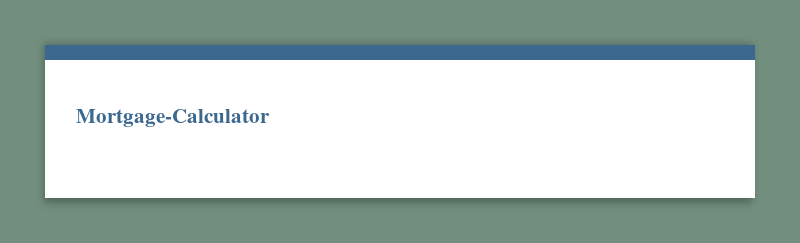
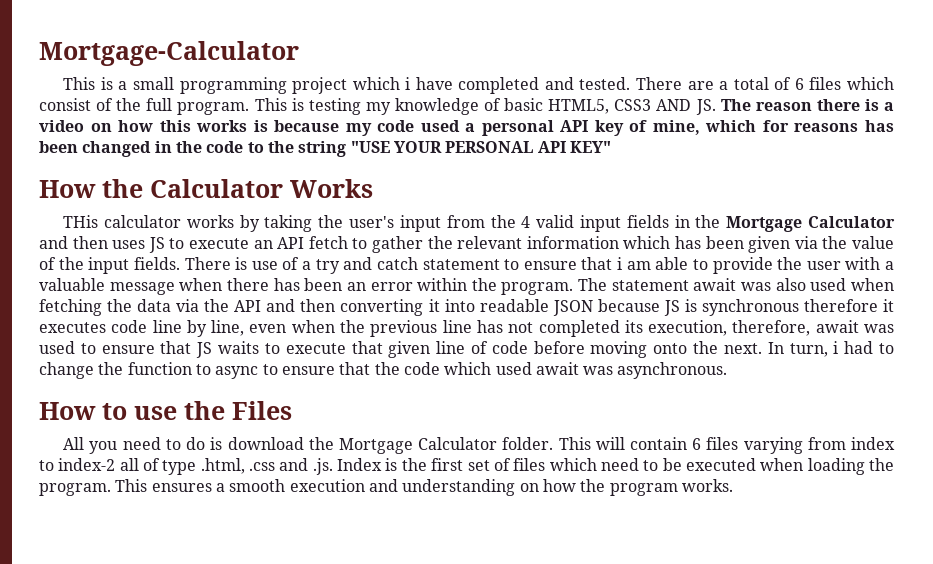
+ This is a small programming project which i have completed and tested. There are a total of 6 files which consist of the full program. This is testing my knowledge of basic HTML5, CSS3 AND JS. The reason there is a video on how this works is because my code used a personal API key of mine, which for reasons has been changed in the code to the string "USE YOUR PERSONAL API KEY"
+ How the Calculator Works
+ THis calculator works by taking the user's input from the 4 valid input fields in the Mortgage Calculator and then uses JS to execute an API fetch to gather the relevant information which has been given via the value of the input fields. There is use of a try and catch statement to ensure that i am able to provide the user with a valuable message when there has been an error within the program. The statement await was also used when fetching the data via the API and then converting it into readable JSON because JS is synchronous therefore it executes code line by line, even when the previous line has not completed its execution, therefore, await was used to ensure that JS waits to execute that given line of code before moving onto the next. In turn, i had to change the function to async to ensure that the code which used await was asynchronous.
+ How to use the Files
+ All you need to do is download the Mortgage Calculator folder. This will contain 6 files varying from index to index-2 all of type .html, .css and .js. Index is the first set of files which need to be executed when loading the program. This ensures a smooth execution and understanding on how the program works.

